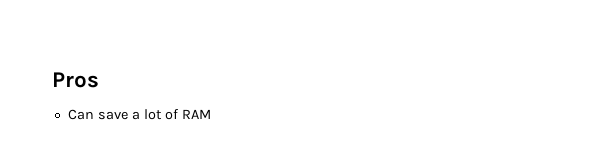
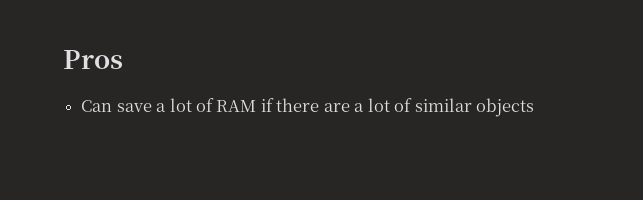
- Can save a lot of RAM
+ Can save a lot of RAM if there are a lot of similar objects

